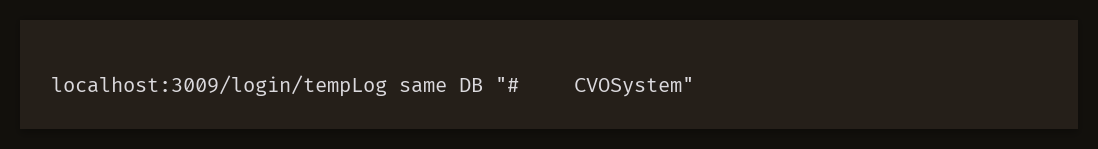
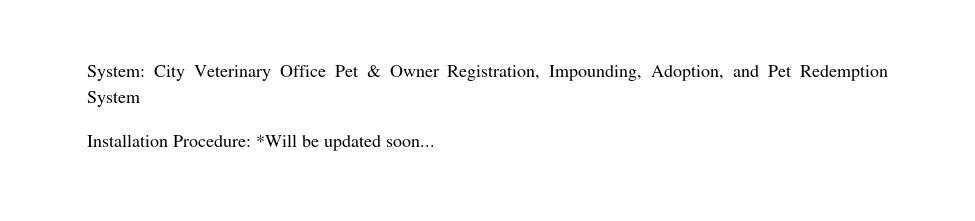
- localhost:3009/login/tempLog same DB "# CVOSystem"
+ System: City Veterinary Office Pet & Owner Registration, Impounding, Adoption, and Pet Redemption System
+ Installation Procedure: *Will be updated soon...

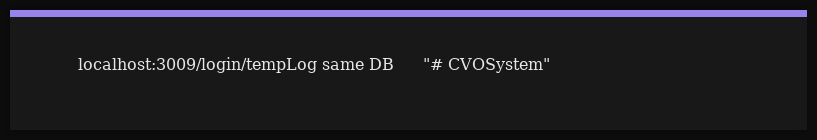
- System: City Veterinary Office Pet & Owner Registration, Impounding, Adoption, and Pet Redemption System
- Installation Procedure: *Will be updated soon...
+ localhost:3009/login/tempLog same DB "# CVOSystem"

